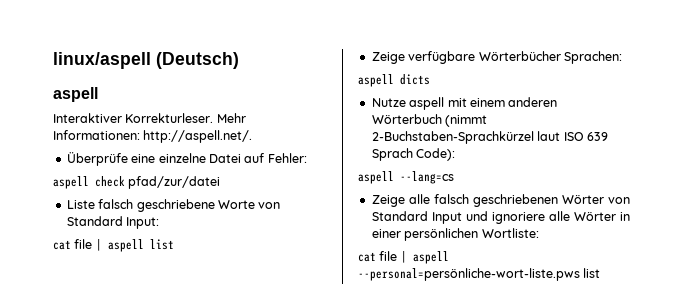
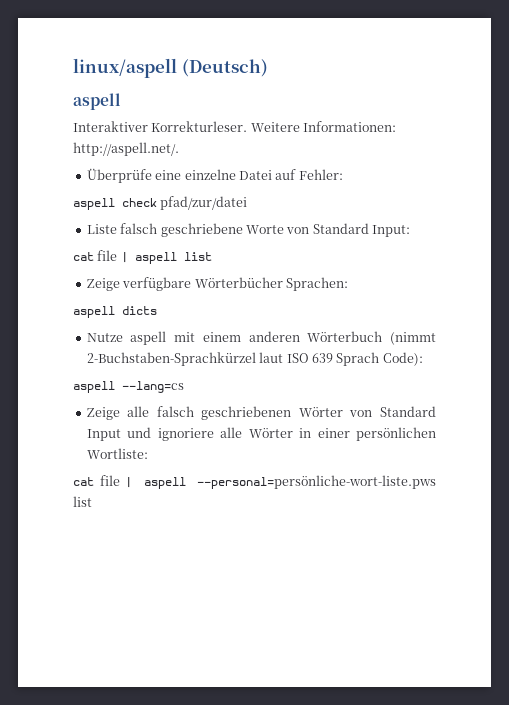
- Mehr Informationen: http://aspell.net/.
+ Weitere Informationen: http://aspell.net/.

